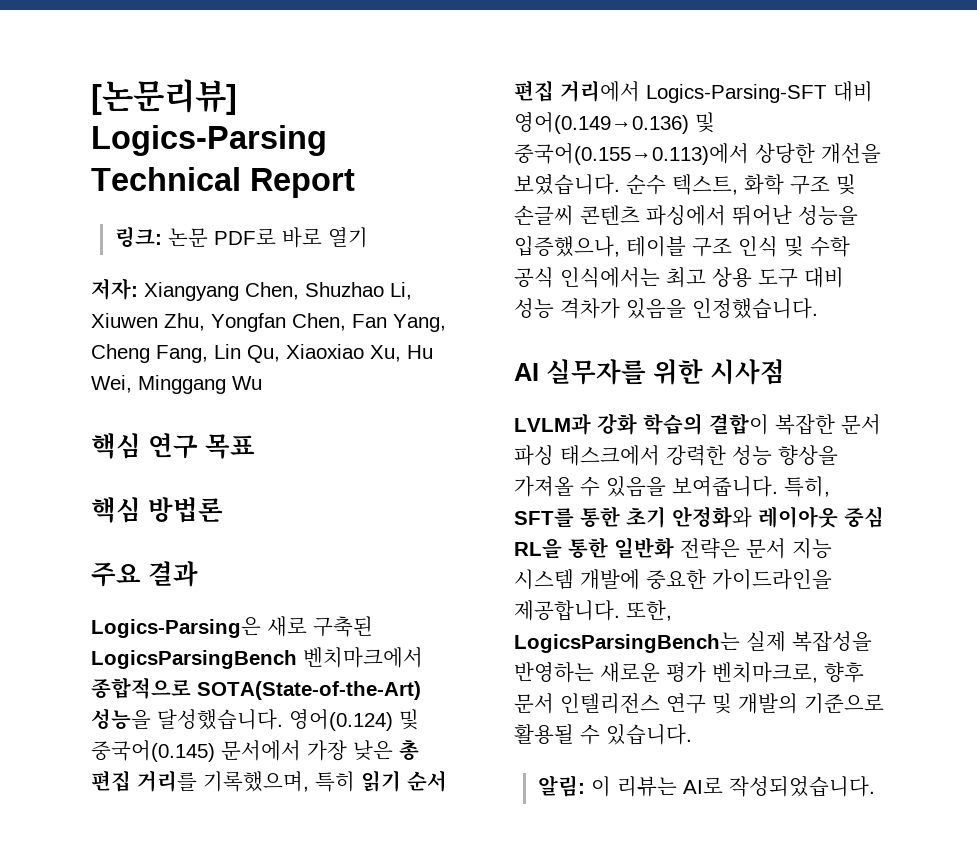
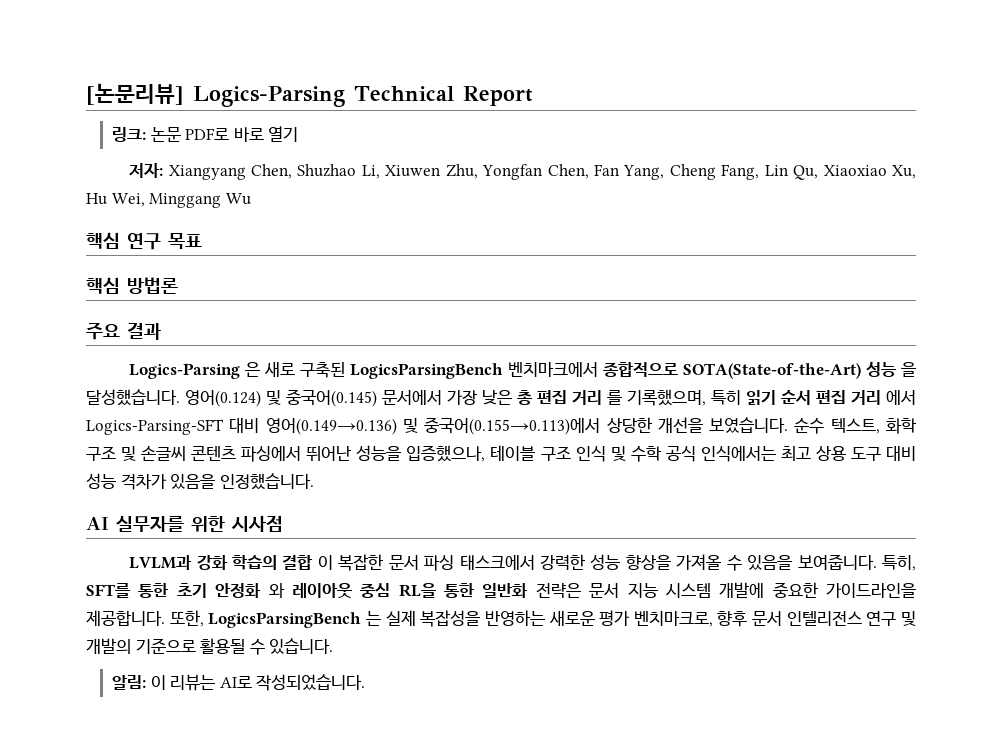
- Logics-Parsing은 새로 구축된 LogicsParsingBench 벤치마크에서 종합적으로 SOTA(State-of-the-Art) 성능을 달성했습니다.
+ Logics-Parsing 은 새로 구축된 LogicsParsingBench 벤치마크에서 종합적으로 SOTA(State-of-the-Art) 성능 을 달성했습니다.
- 영어(0.124) 및 중국어(0.145) 문서에서 가장 낮은 총 편집 거리를 기록했으며, 특히 읽기 순서 편집 거리에서 Logics-Parsing-SFT 대비 영어(0.149→0.136) 및 중국어(0.155→0.113)에서 상당한 개선을 보였습니다.
+ 영어(0.124) 및 중국어(0.145) 문서에서 가장 낮은 총 편집 거리 를 기록했으며, 특히 읽기 순서 편집 거리 에서 Logics-Parsing-SFT 대비 영어(0.149→0.136) 및 중국어(0.155→0.113)에서 상당한 개선을 보였습니다.
- LVLM과 강화 학습의 결합이 복잡한 문서 파싱 태스크에서 강력한 성능 향상을 가져올 수 있음을 보여줍니다.
+ LVLM과 강화 학습의 결합 이 복잡한 문서 파싱 태스크에서 강력한 성능 향상을 가져올 수 있음을 보여줍니다.
- 특히, SFT를 통한 초기 안정화와 레이아웃 중심 RL을 통한 일반화 전략은 문서 지능 시스템 개발에 중요한 가이드라인을 제공합니다.
+ 특히, SFT를 통한 초기 안정화 와 레이아웃 중심 RL을 통한 일반화 전략은 문서 지능 시스템 개발에 중요한 가이드라인을 제공합니다.
- 또한, LogicsParsingBench는 실제 복잡성을 반영하는 새로운 평가 벤치마크로, 향후 문서 인텔리전스 연구 및 개발의 기준으로 활용될 수 있습니다.
+ 또한, LogicsParsingBench 는 실제 복잡성을 반영하는 새로운 평가 벤치마크로, 향후 문서 인텔리전스 연구 및 개발의 기준으로 활용될 수 있습니다.

